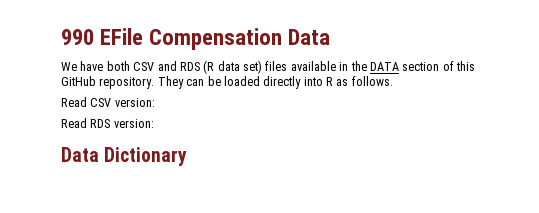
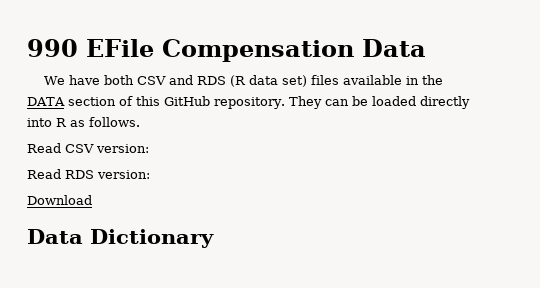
+ Download

